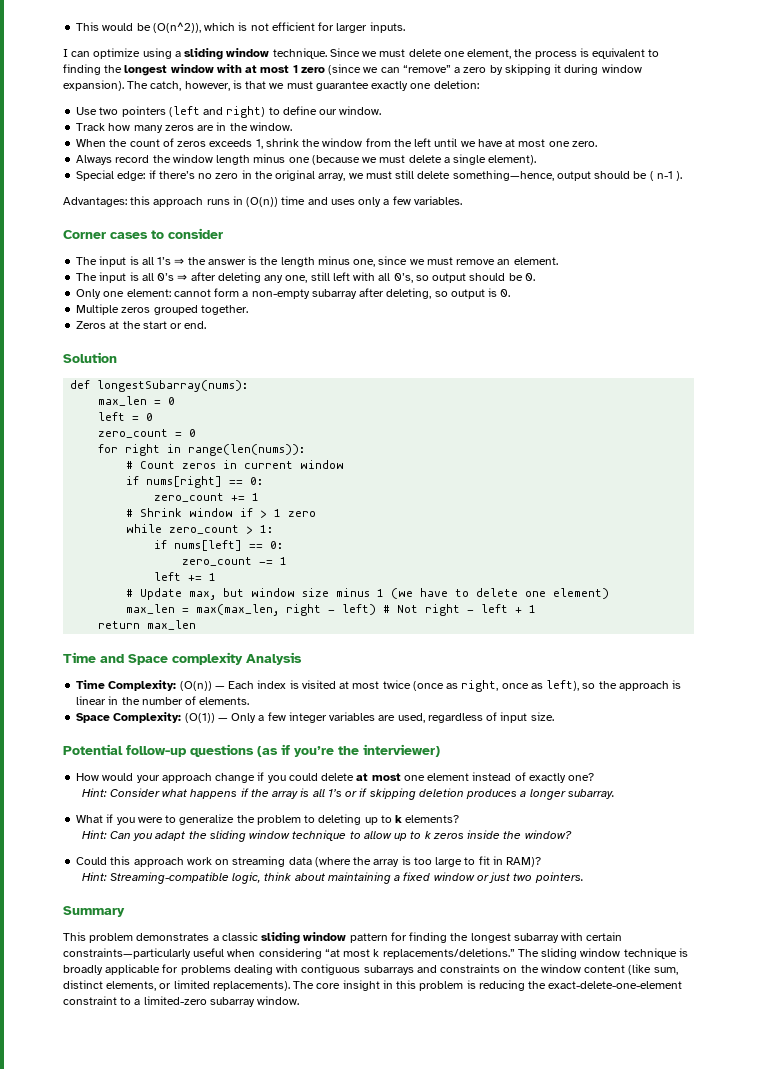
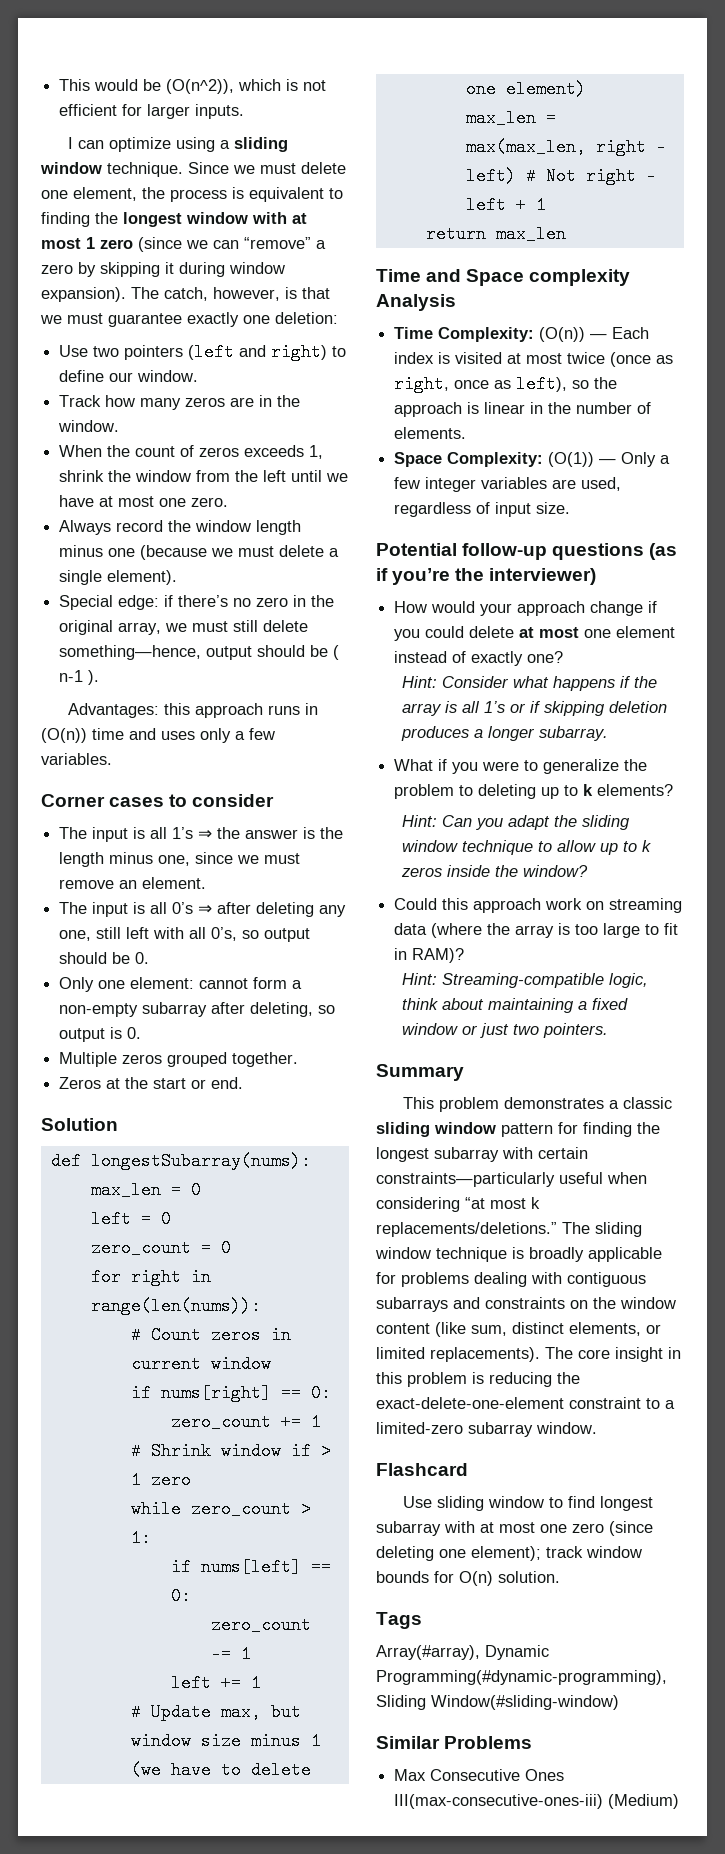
+ Flashcard
+ Use sliding window to find longest subarray with at most one zero (since deleting one element); track window bounds for O(n) solution.
+ Tags
+ Array(#array), Dynamic Programming(#dynamic-programming), Sliding Window(#sliding-window)
+ Similar Problems
+ Max Consecutive Ones III(max-consecutive-ones-iii) (Medium)

